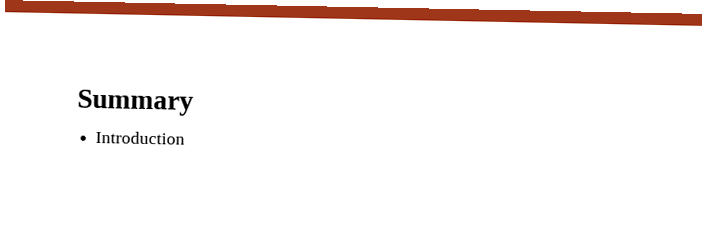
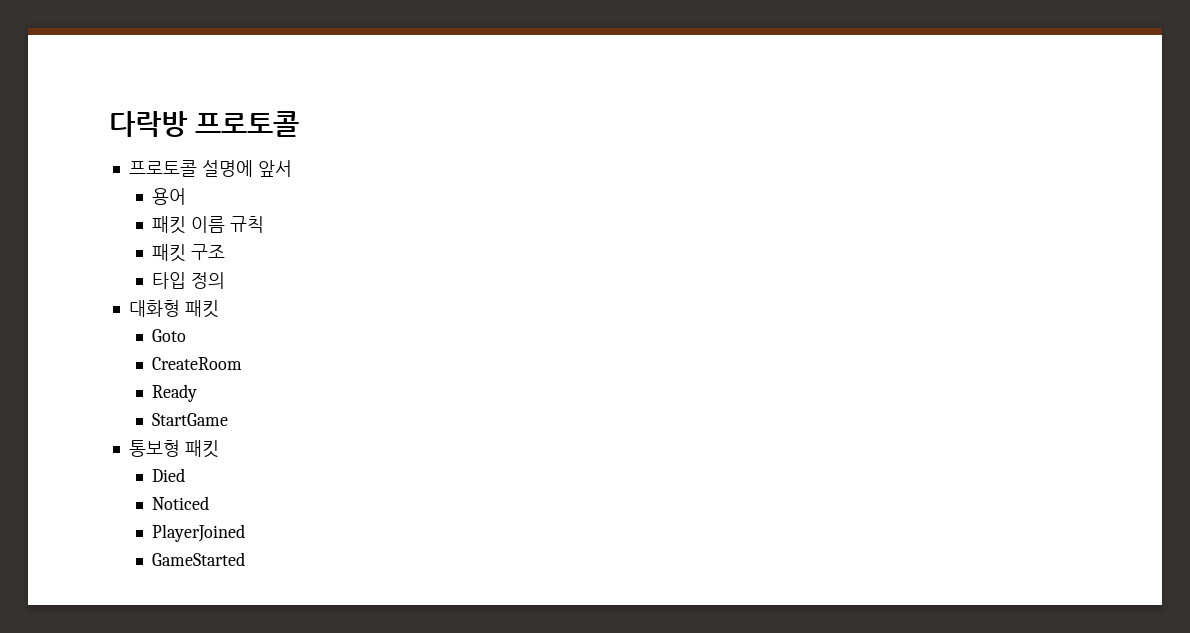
- Summary
- Introduction
+ 다락방 프로토콜
+ 프로토콜 설명에 앞서
+ 용어
+ 패킷 이름 규칙
+ 패킷 구조
+ 타입 정의
+ 대화형 패킷
+ Goto
+ CreateRoom
+ Ready
+ StartGame
+ 통보형 패킷
+ Died
+ Noticed
+ PlayerJoined
+ GameStarted

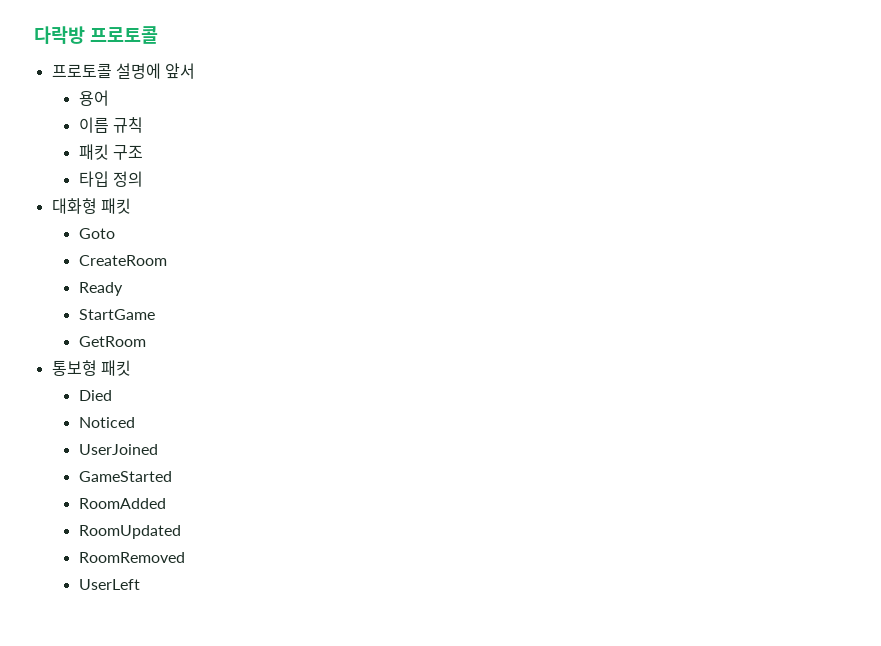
- 패킷 이름 규칙
+ 이름 규칙
+ GetRoom
- PlayerJoined
+ UserJoined
+ RoomAdded
+ RoomUpdated
+ RoomRemoved
+ UserLeft

